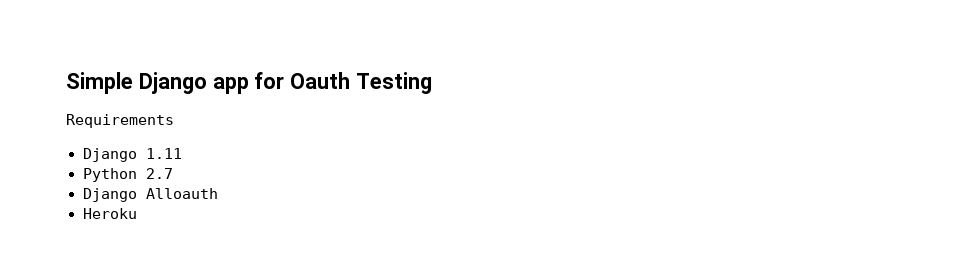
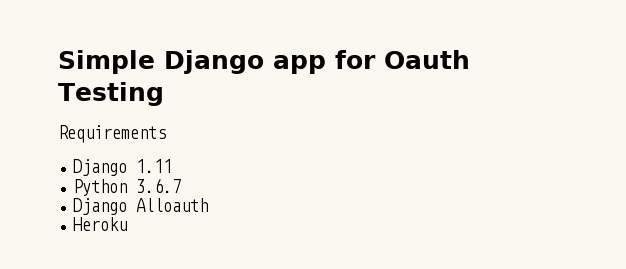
- Python 2.7
+ Python 3.6.7

